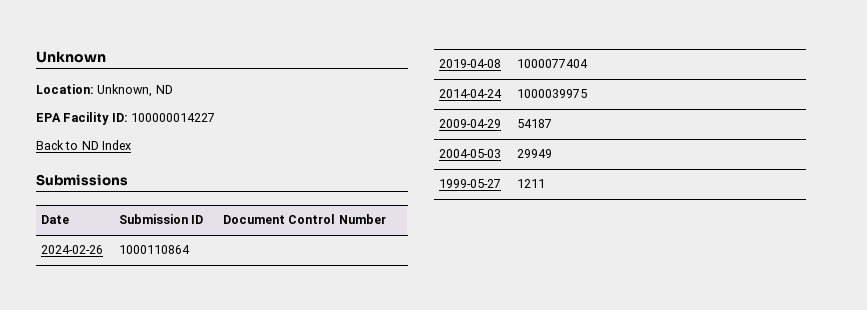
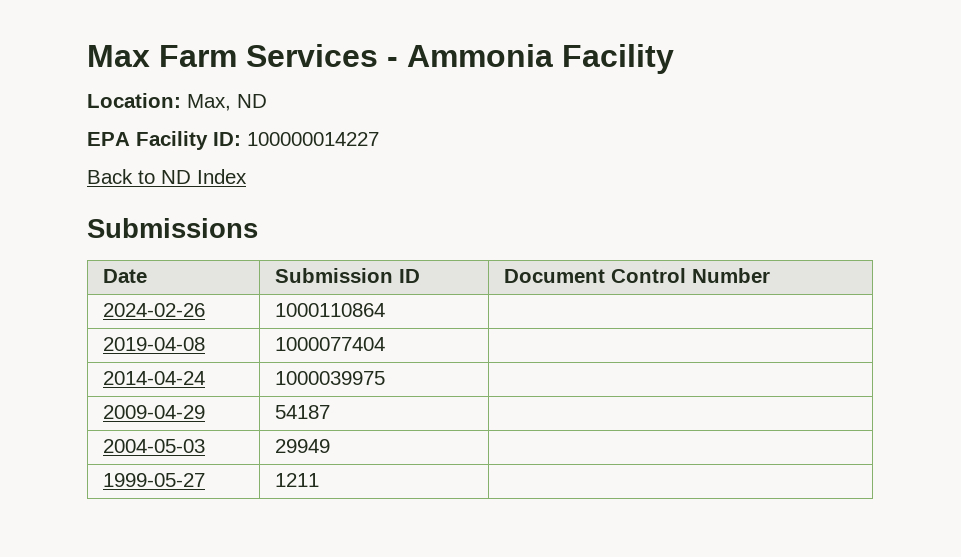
- Unknown
+ Max Farm Services - Ammonia Facility
- Location: Unknown, ND
+ Location: Max, ND

